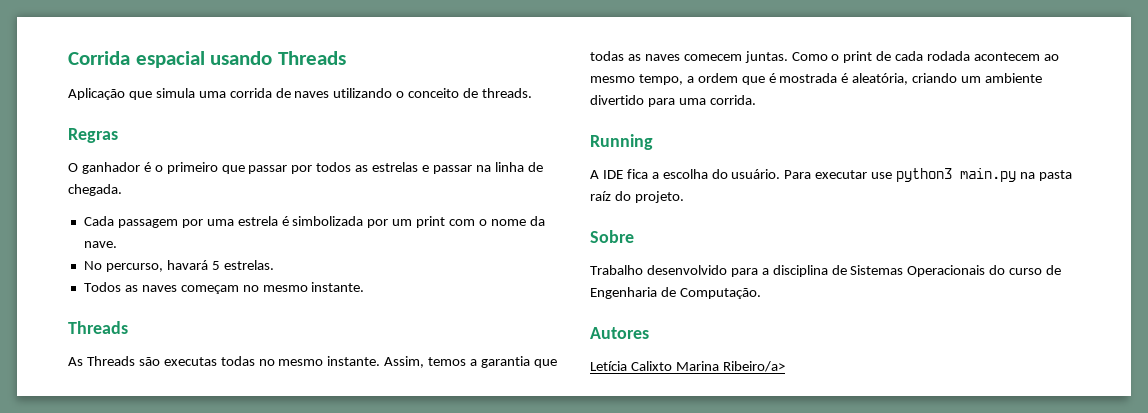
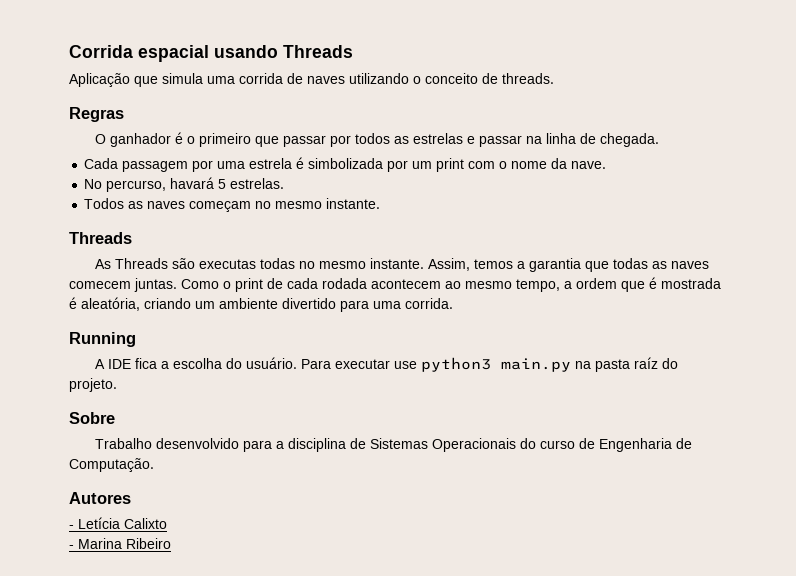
- Letícia Calixto Marina Ribeiro/a>
+ - Letícia Calixto
+ - Marina Ribeiro

